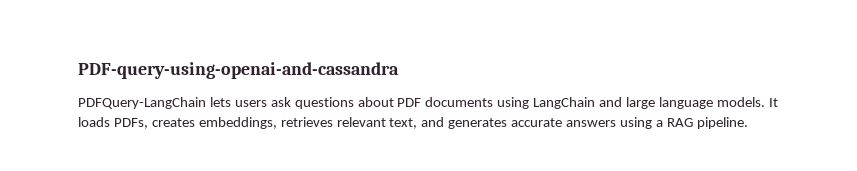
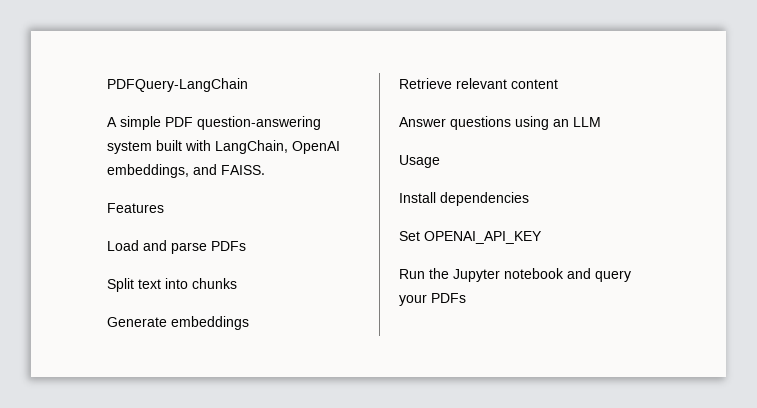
- PDF-query-using-openai-and-cassandra
- PDFQuery-LangChain lets users ask questions about PDF documents using LangChain and large language models. It loads PDFs, creates embeddings, retrieves relevant text, and generates accurate answers using a RAG pipeline.
+ PDFQuery-LangChain
+ A simple PDF question-answering system built with LangChain, OpenAI embeddings, and FAISS.
+ Features
+ Load and parse PDFs
+ Split text into chunks
+ Generate embeddings
+ Retrieve relevant content
+ Answer questions using an LLM
+ Usage
+ Install dependencies
+ Set OPENAI_API_KEY
+ Run the Jupyter notebook and query your PDFs

